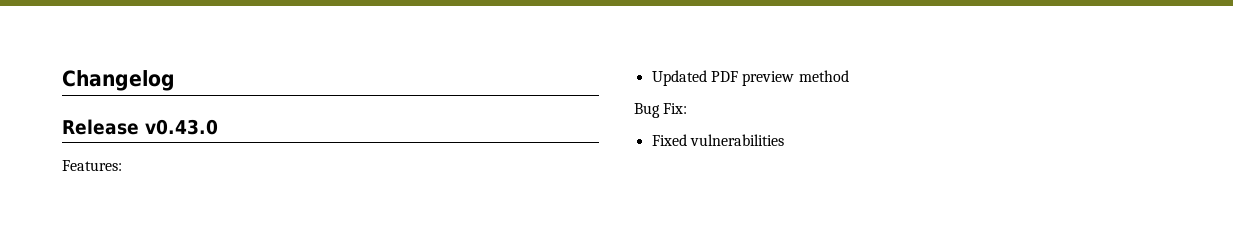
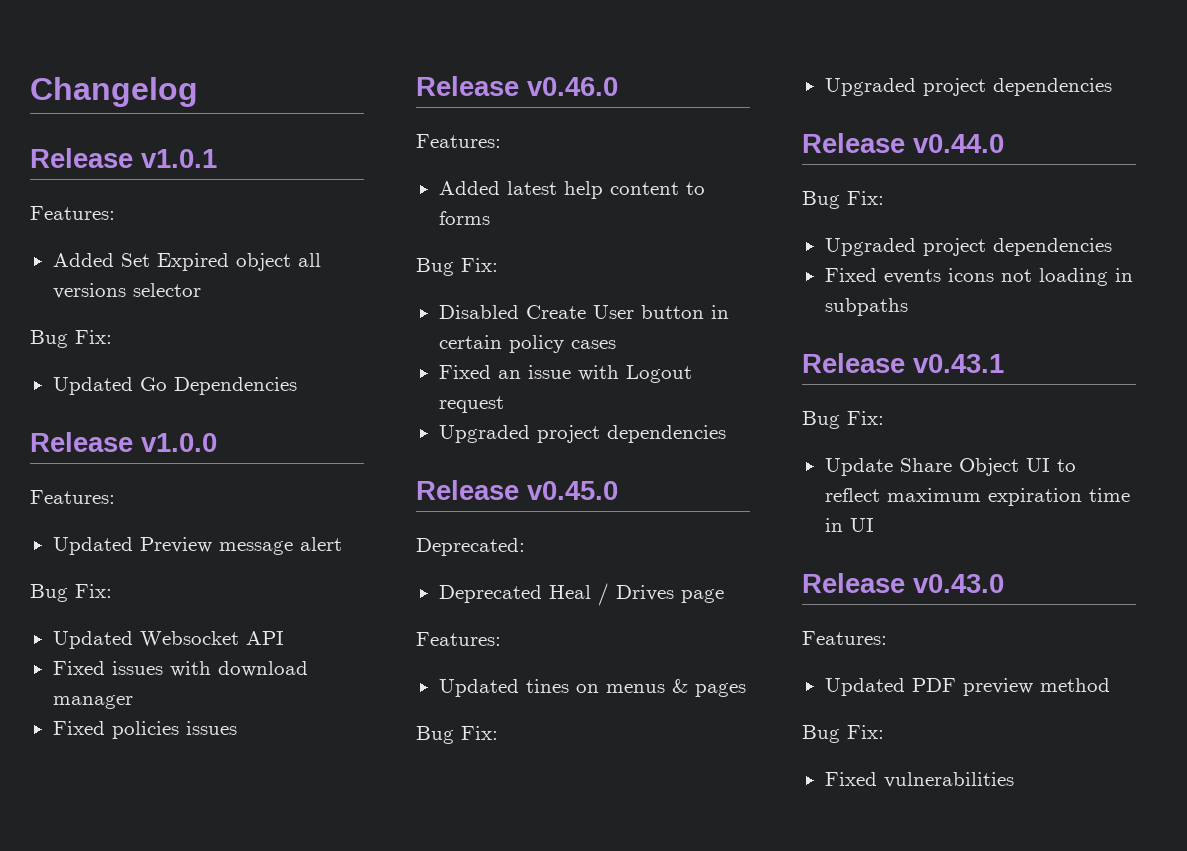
+ Release v1.0.1
+ Features:
+ Added Set Expired object all versions selector
+ Bug Fix:
+ Updated Go Dependencies
+ Release v1.0.0
+ Features:
+ Updated Preview message alert
+ Bug Fix:
+ Updated Websocket API
+ Fixed issues with download manager
+ Fixed policies issues
+ Release v0.46.0
+ Features:
+ Added latest help content to forms
+ Bug Fix:
+ Disabled Create User button in certain policy cases
+ Fixed an issue with Logout request
+ Upgraded project dependencies
+ Release v0.45.0
+ Deprecated:
+ Deprecated Heal / Drives page
+ Features:
+ Updated tines on menus & pages
+ Bug Fix:
+ Upgraded project dependencies
+ Release v0.44.0
+ Bug Fix:
+ Upgraded project dependencies
+ Fixed events icons not loading in subpaths
+ Release v0.43.1
+ Bug Fix:
+ Update Share Object UI to reflect maximum expiration time in UI

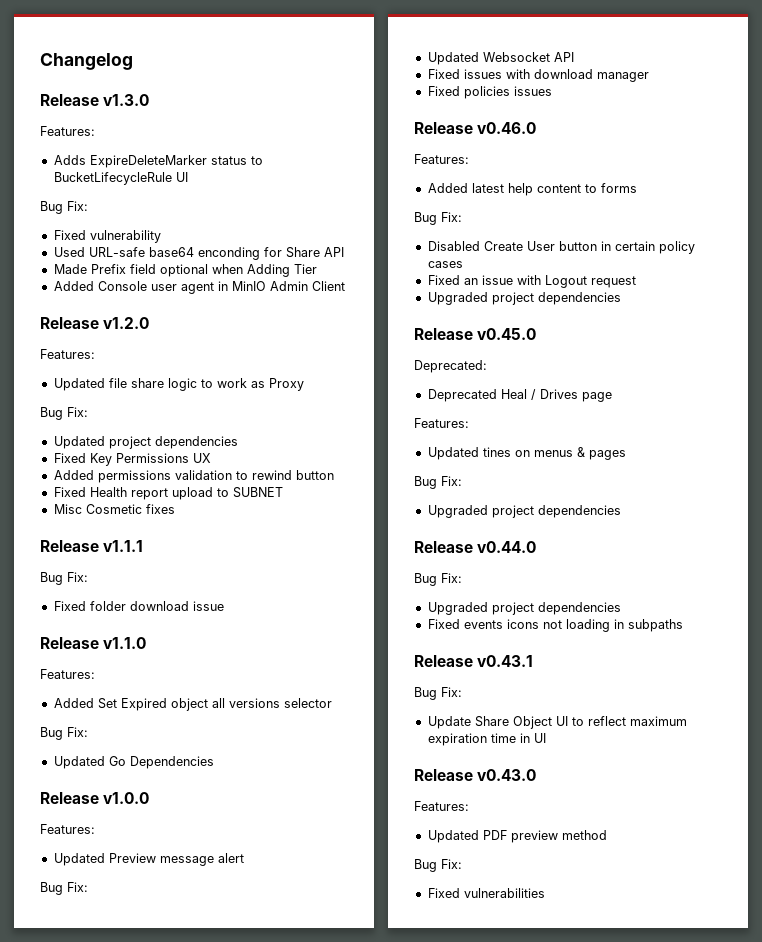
- Release v1.0.1
+ Release v1.3.0
+ Features:
+ Adds ExpireDeleteMarker status to BucketLifecycleRule UI
+ Bug Fix:
+ Fixed vulnerability
+ Used URL-safe base64 enconding for Share API
+ Made Prefix field optional when Adding Tier
+ Added Console user agent in MinIO Admin Client
+ Release v1.2.0
+ Features:
+ Updated file share logic to work as Proxy
+ Bug Fix:
+ Updated project dependencies
+ Fixed Key Permissions UX
+ Added permissions validation to rewind button
+ Fixed Health report upload to SUBNET
+ Misc Cosmetic fixes
+ Release v1.1.1
+ Bug Fix:
+ Fixed folder download issue
+ Release v1.1.0

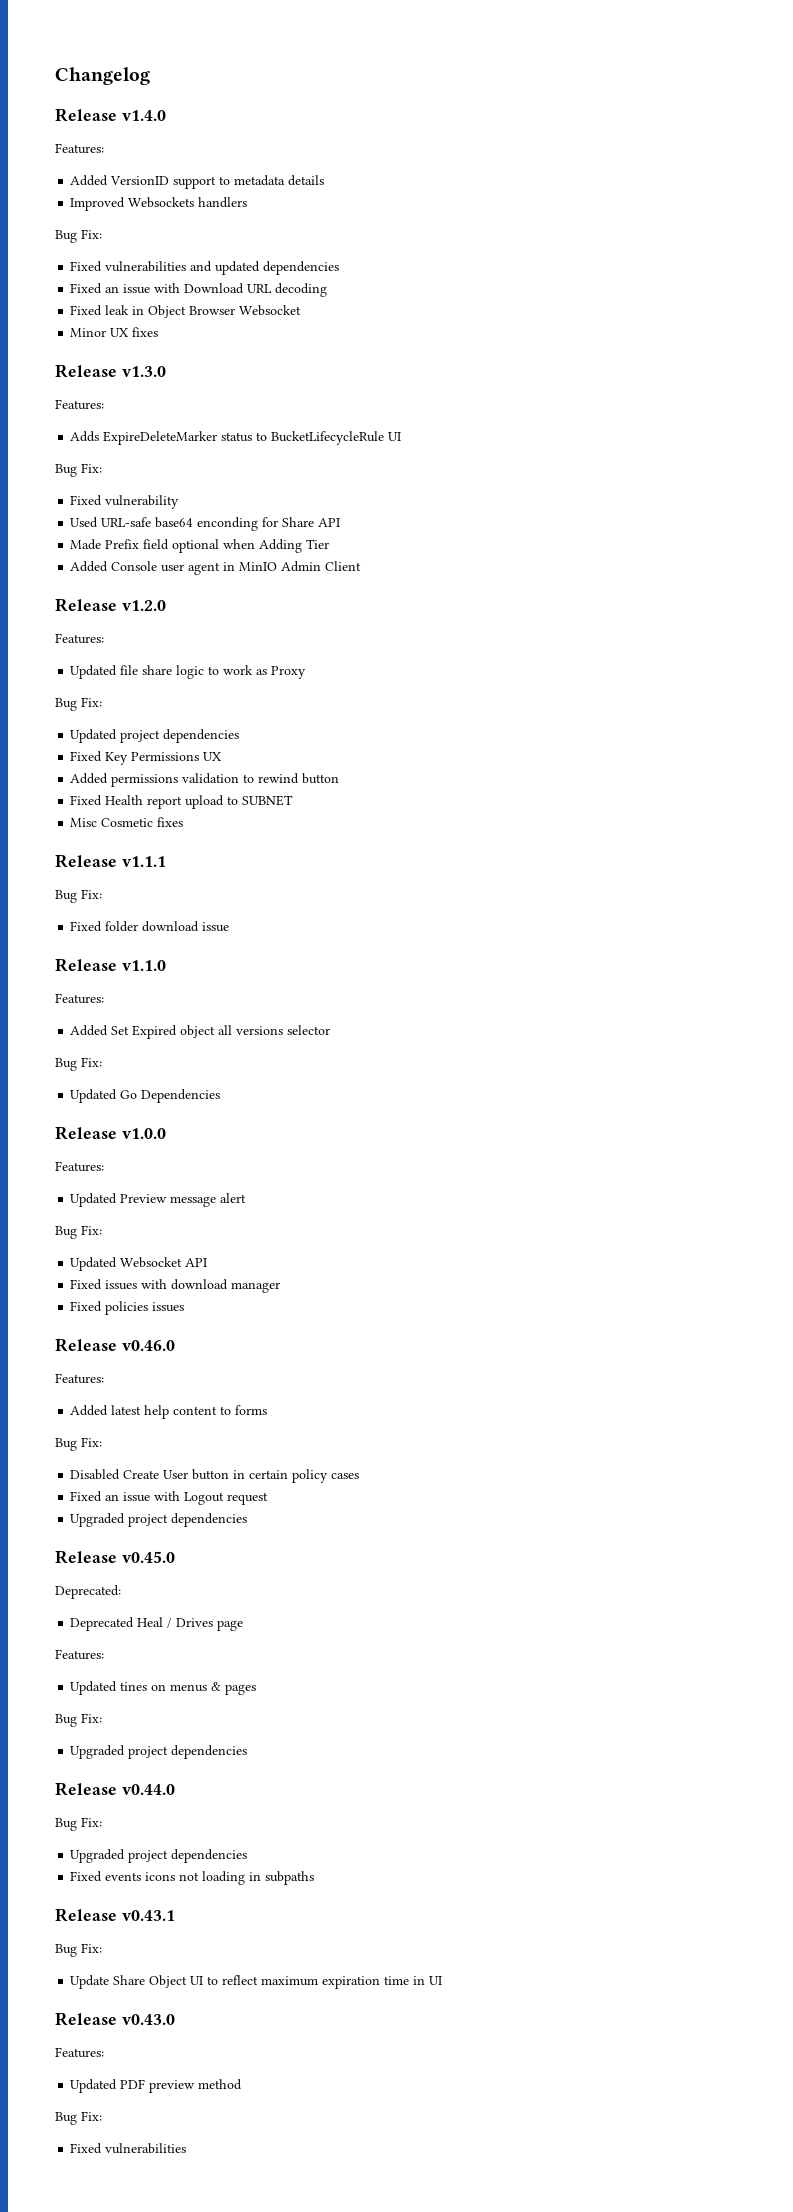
+ Release v1.4.0
+ Features:
+ Added VersionID support to metadata details
+ Improved Websockets handlers
+ Bug Fix:
+ Fixed vulnerabilities and updated dependencies
+ Fixed an issue with Download URL decoding
+ Fixed leak in Object Browser Websocket
+ Minor UX fixes

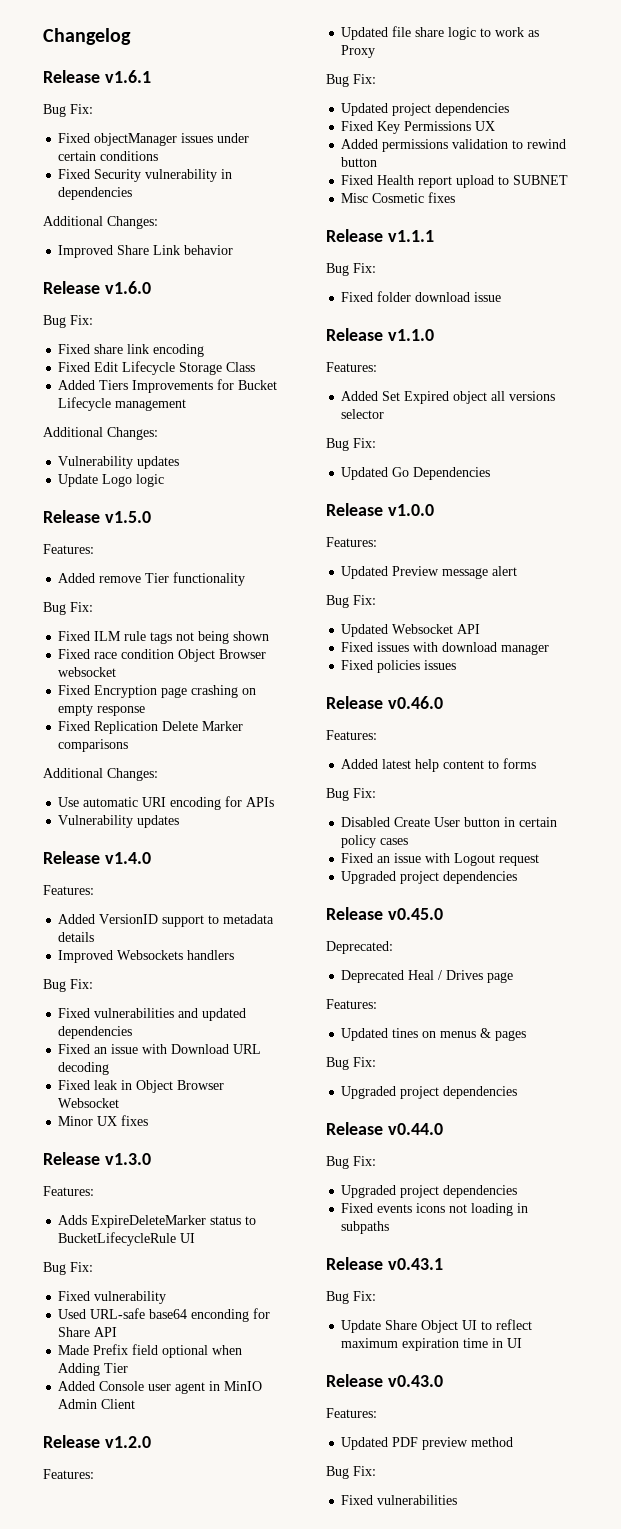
+ Release v1.6.1
+ Bug Fix:
+ Fixed objectManager issues under certain conditions
+ Fixed Security vulnerability in dependencies
+ Additional Changes:
+ Improved Share Link behavior
+ Release v1.6.0
+ Bug Fix:
+ Fixed share link encoding
+ Fixed Edit Lifecycle Storage Class
+ Added Tiers Improvements for Bucket Lifecycle management
+ Additional Changes:
+ Vulnerability updates
+ Update Logo logic
+ Release v1.5.0
+ Features:
+ Added remove Tier functionality
+ Bug Fix:
+ Fixed ILM rule tags not being shown
+ Fixed race condition Object Browser websocket
+ Fixed Encryption page crashing on empty response
+ Fixed Replication Delete Marker comparisons
+ Additional Changes:
+ Use automatic URI encoding for APIs
+ Vulnerability updates

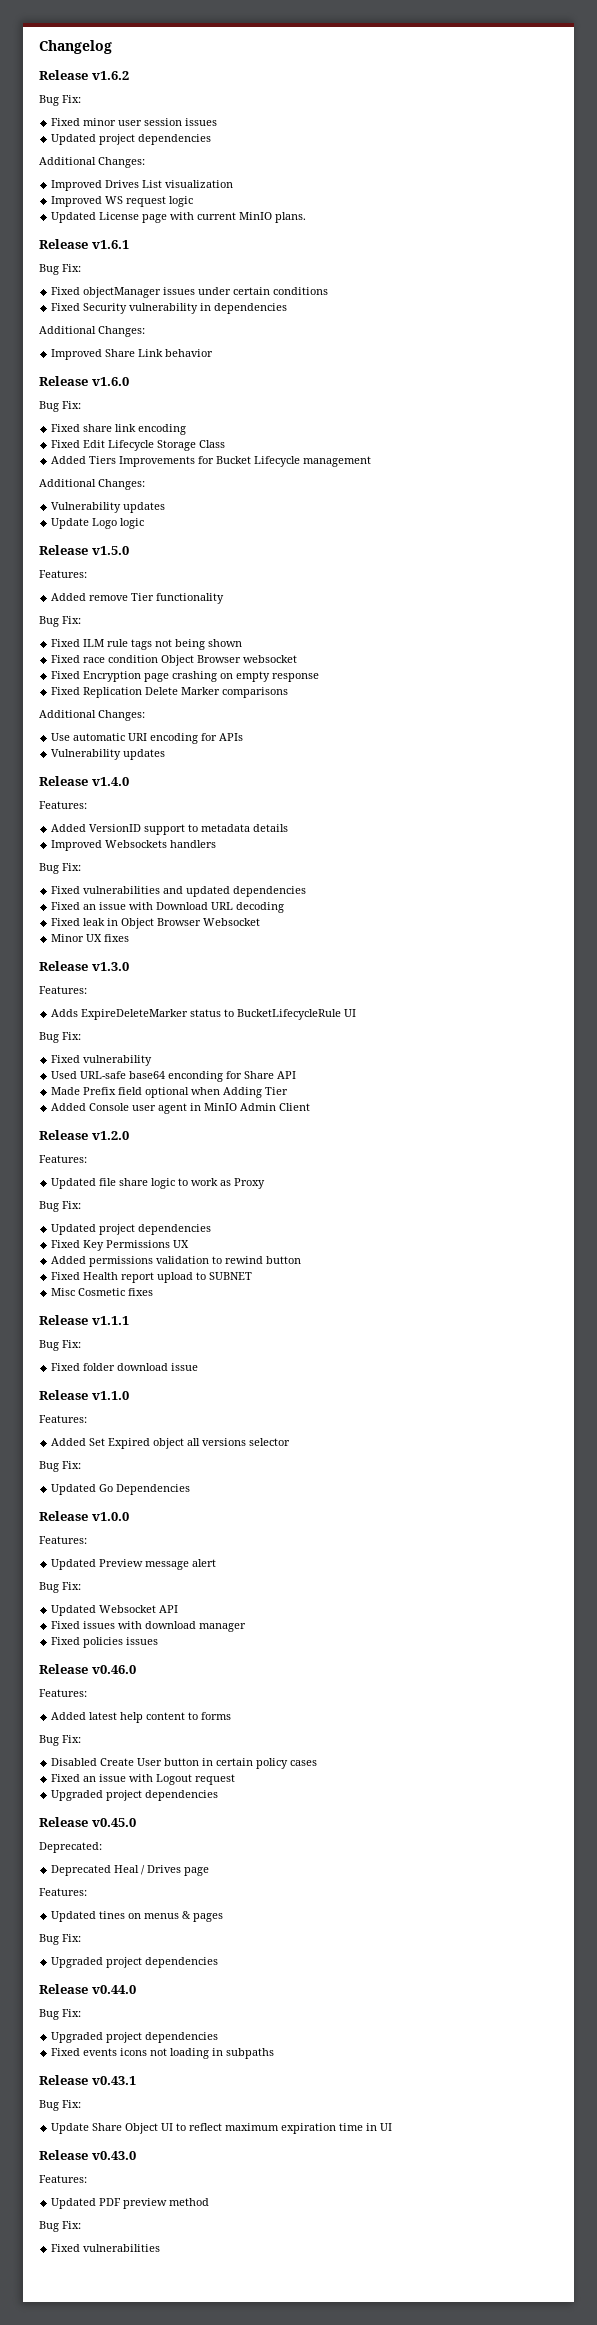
+ Release v1.6.2
+ Bug Fix:
+ Fixed minor user session issues
+ Updated project dependencies
+ Additional Changes:
+ Improved Drives List visualization
+ Improved WS request logic
+ Updated License page with current MinIO plans.

